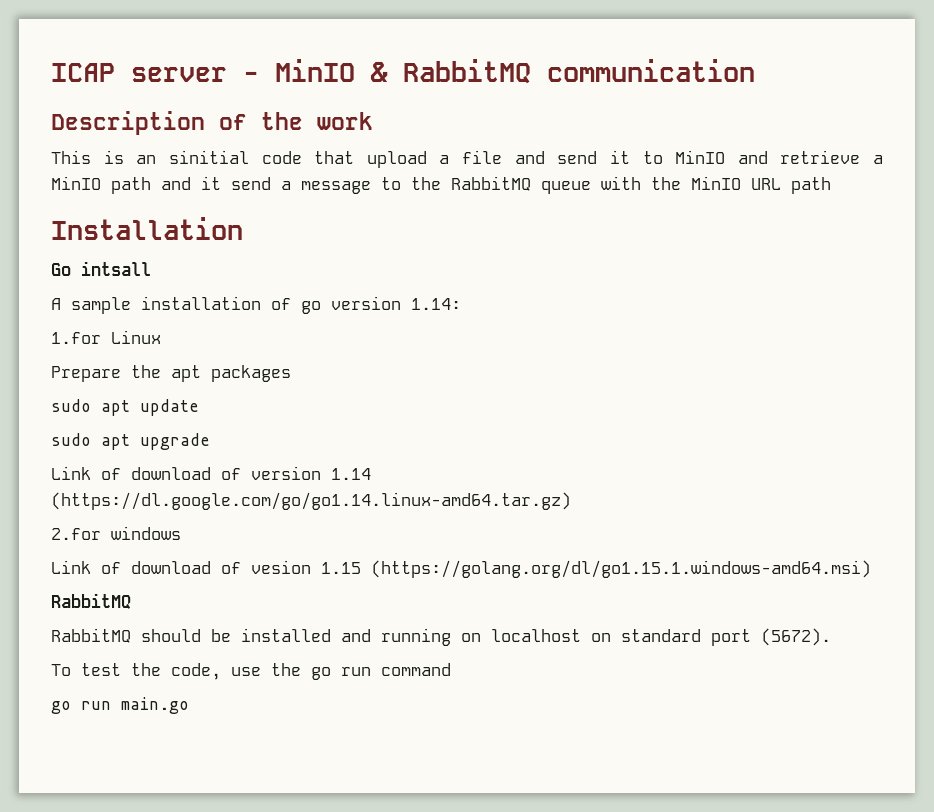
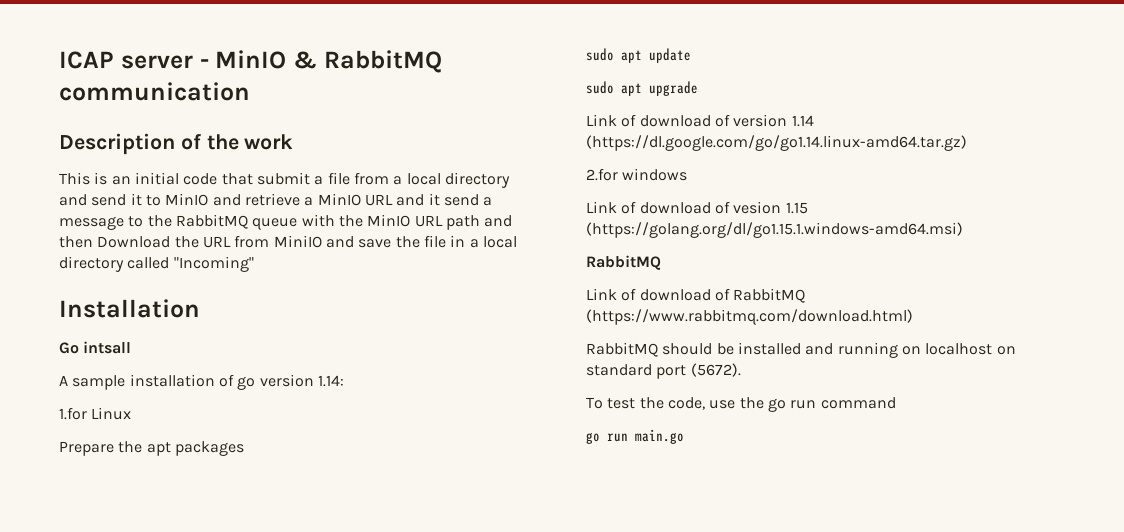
- This is an sinitial code that upload a file and send it to MinIO and retrieve a MinIO path and it send a message to the RabbitMQ queue with the MinIO URL path
+ This is an initial code that submit a file from a local directory and send it to MinIO and retrieve a MinIO URL and it send a message to the RabbitMQ queue with the MinIO URL path and then Download the URL from MiniIO and save the file in a local directory called "Incoming"
+ Link of download of RabbitMQ (https://www.rabbitmq.com/download.html)

